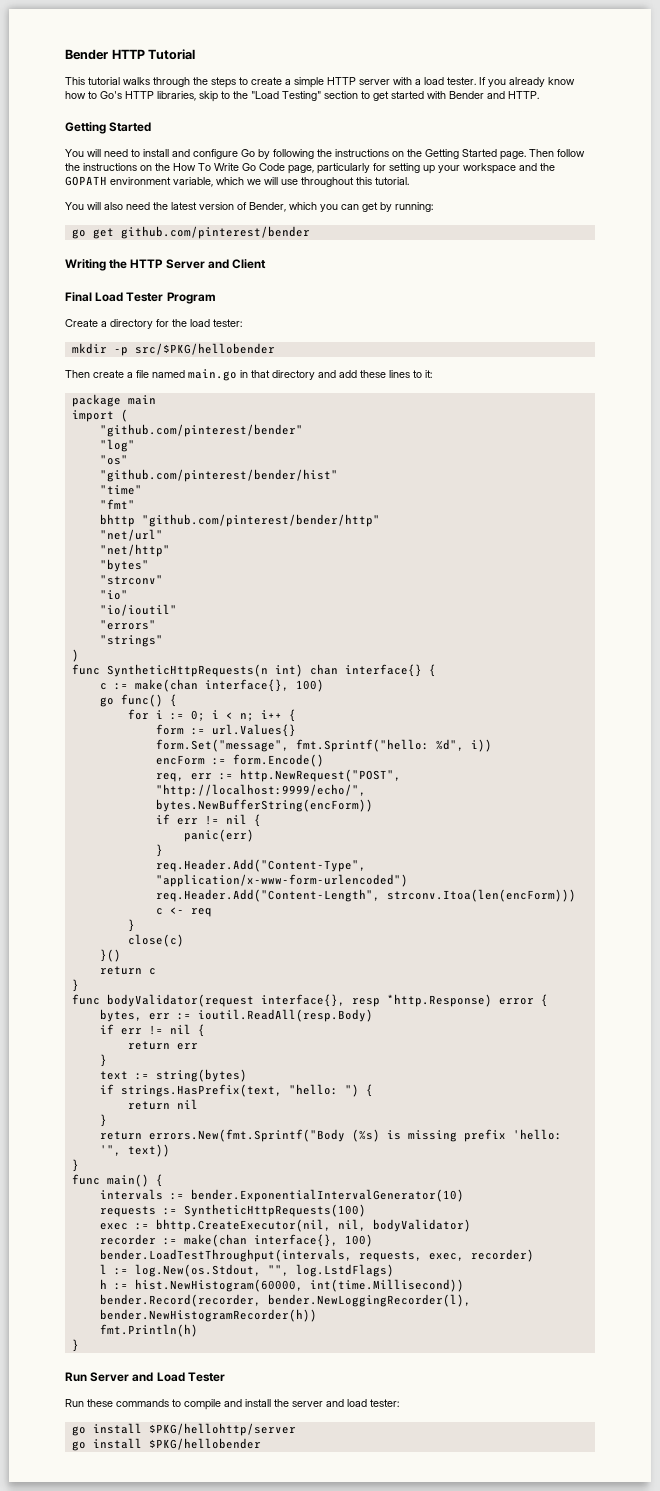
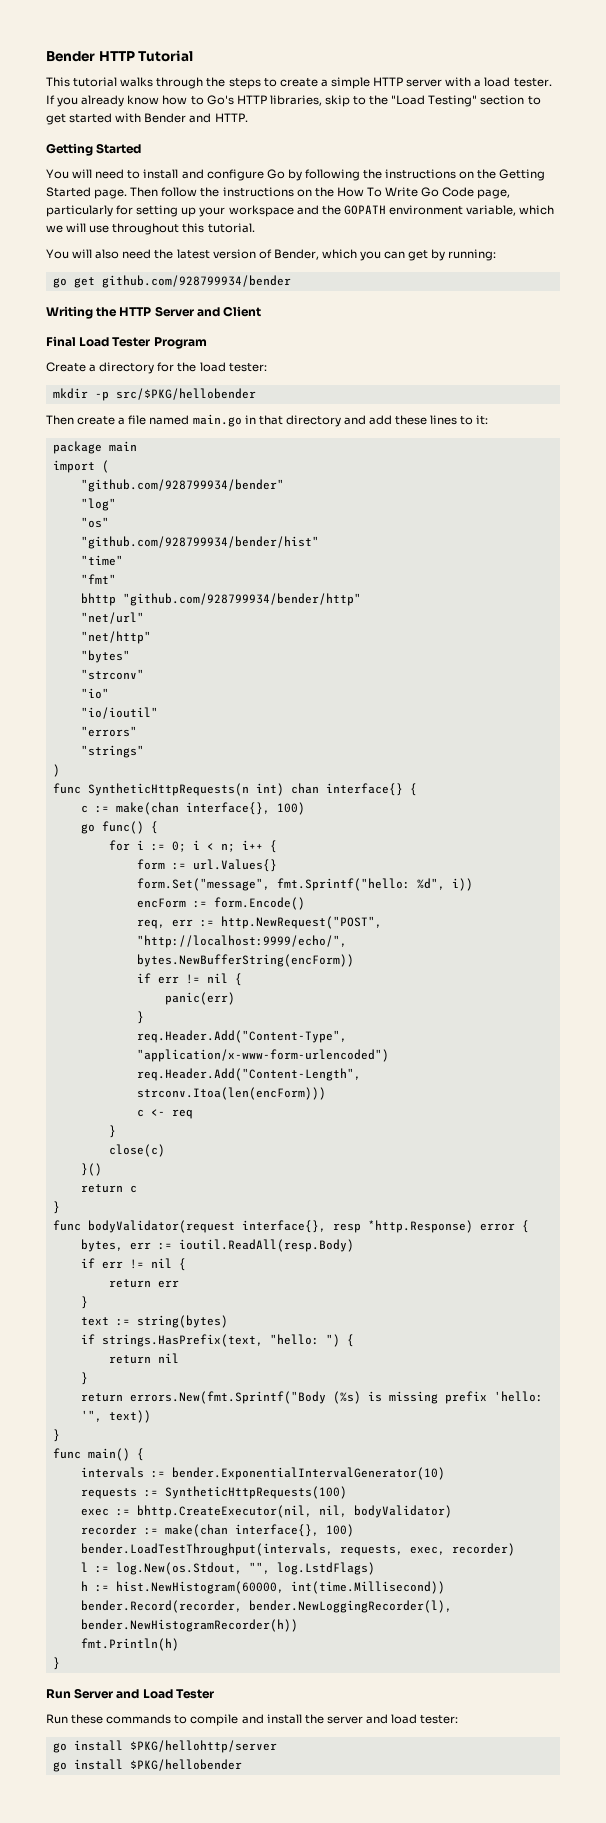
- go get github.com/pinterest/bender
+ go get github.com/928799934/bender
- "github.com/pinterest/bender"
+ "github.com/928799934/bender"
- "github.com/pinterest/bender/hist"
+ "github.com/928799934/bender/hist"
- bhttp "github.com/pinterest/bender/http"
+ bhttp "github.com/928799934/bender/http"

